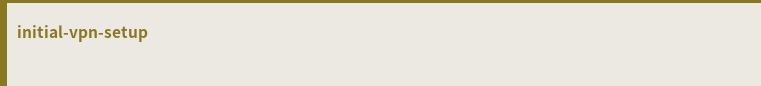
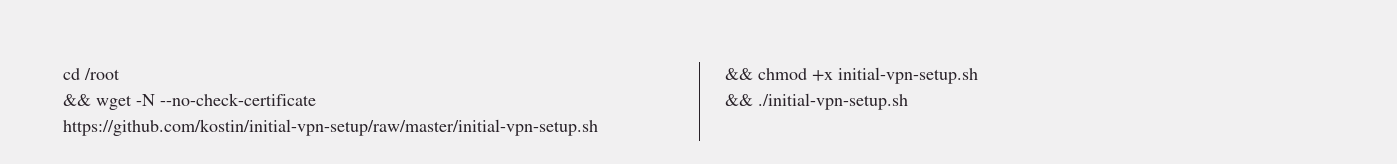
- initial-vpn-setup
+ cd /root
+ && wget -N --no-check-certificate https://github.com/kostin/initial-vpn-setup/raw/master/initial-vpn-setup.sh
+ && chmod +x initial-vpn-setup.sh
+ && ./initial-vpn-setup.sh

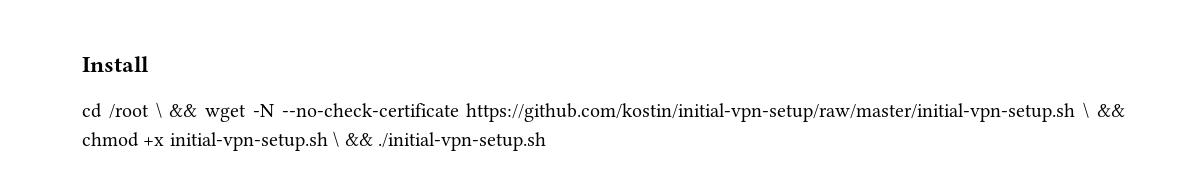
+ Install
- cd /root
- && wget -N --no-check-certificate https://github.com/kostin/initial-vpn-setup/raw/master/initial-vpn-setup.sh
- && chmod +x initial-vpn-setup.sh
- && ./initial-vpn-setup.sh
+ cd /root \ && wget -N --no-check-certificate https://github.com/kostin/initial-vpn-setup/raw/master/initial-vpn-setup.sh \ && chmod +x initial-vpn-setup.sh \ && ./initial-vpn-setup.sh

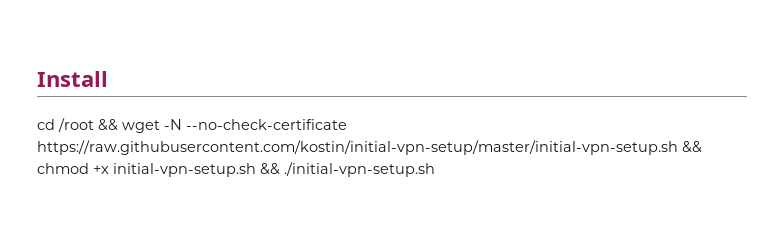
- cd /root \ && wget -N --no-check-certificate https://github.com/kostin/initial-vpn-setup/raw/master/initial-vpn-setup.sh \ && chmod +x initial-vpn-setup.sh \ && ./initial-vpn-setup.sh
+ cd /root && wget -N --no-check-certificate https://raw.githubusercontent.com/kostin/initial-vpn-setup/master/initial-vpn-setup.sh && chmod +x initial-vpn-setup.sh && ./initial-vpn-setup.sh

